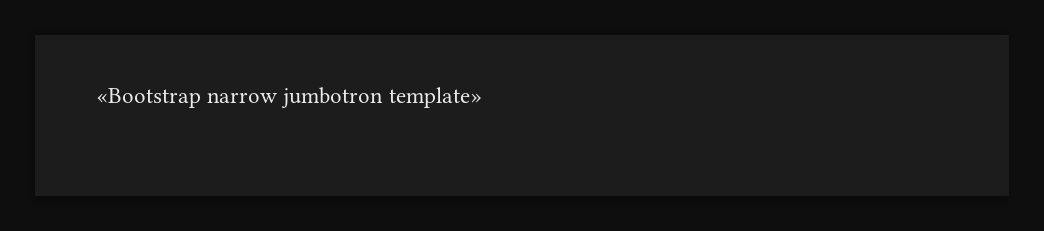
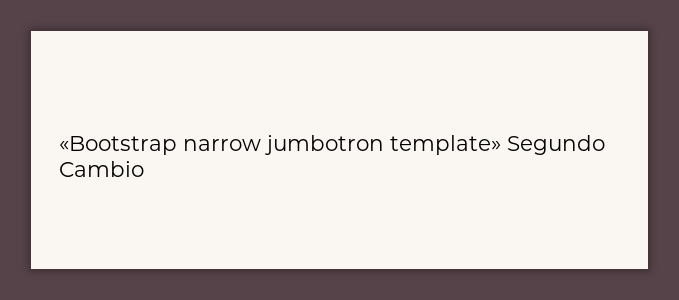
- «Bootstrap narrow jumbotron template»
+ «Bootstrap narrow jumbotron template» Segundo Cambio

